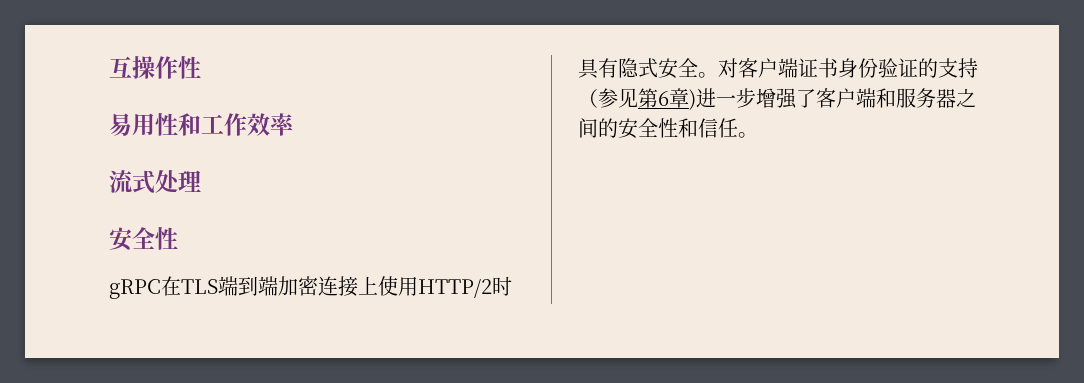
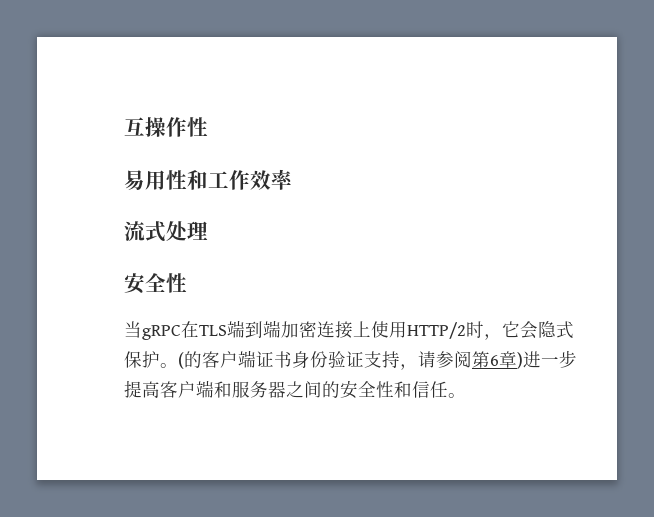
- gRPC在TLS端到端加密连接上使用HTTP/2时具有隐式安全。对客户端证书身份验证的支持（参见第6章)进一步增强了客户端和服务器之间的安全性和信任。
+ 当gRPC在TLS端到端加密连接上使用HTTP/2时，它会隐式保护。(的客户端证书身份验证支持，请参阅第6章)进一步提高客户端和服务器之间的安全性和信任。

